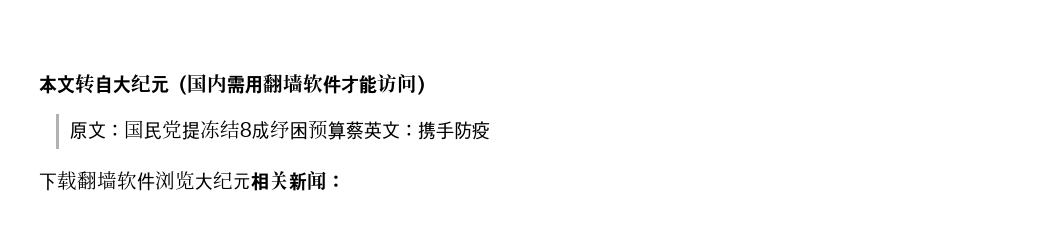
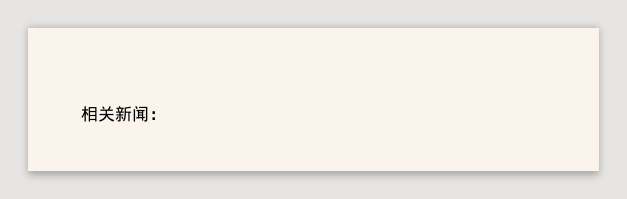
- 本文转自大纪元（国内需用翻墙软件才能访问）
- 原文：国民党提冻结8成纾困预算蔡英文：携手防疫
- 下载翻墙软件浏览大纪元相关新闻：
+ 相关新闻：

